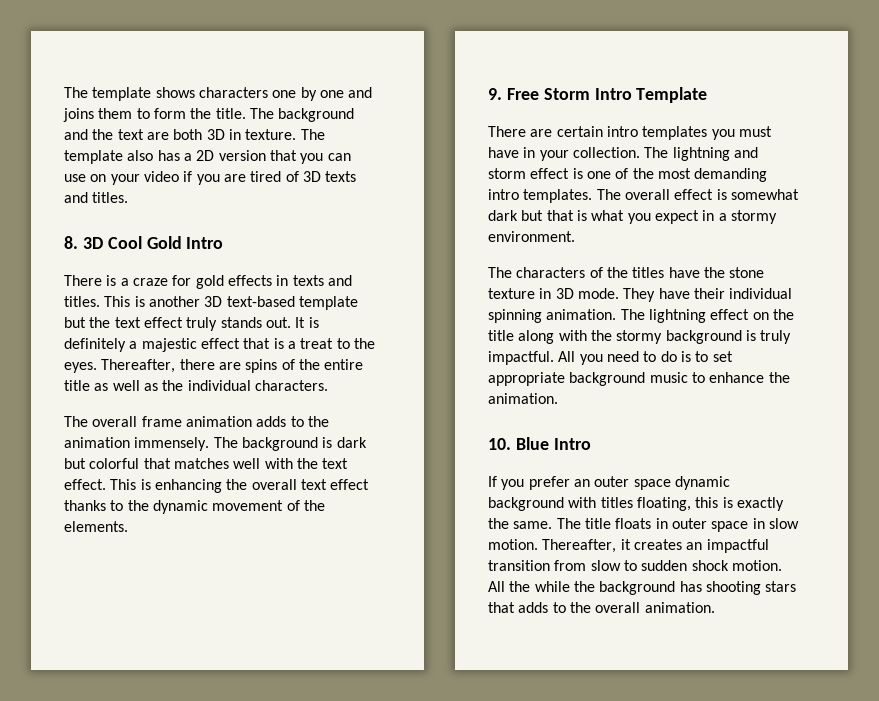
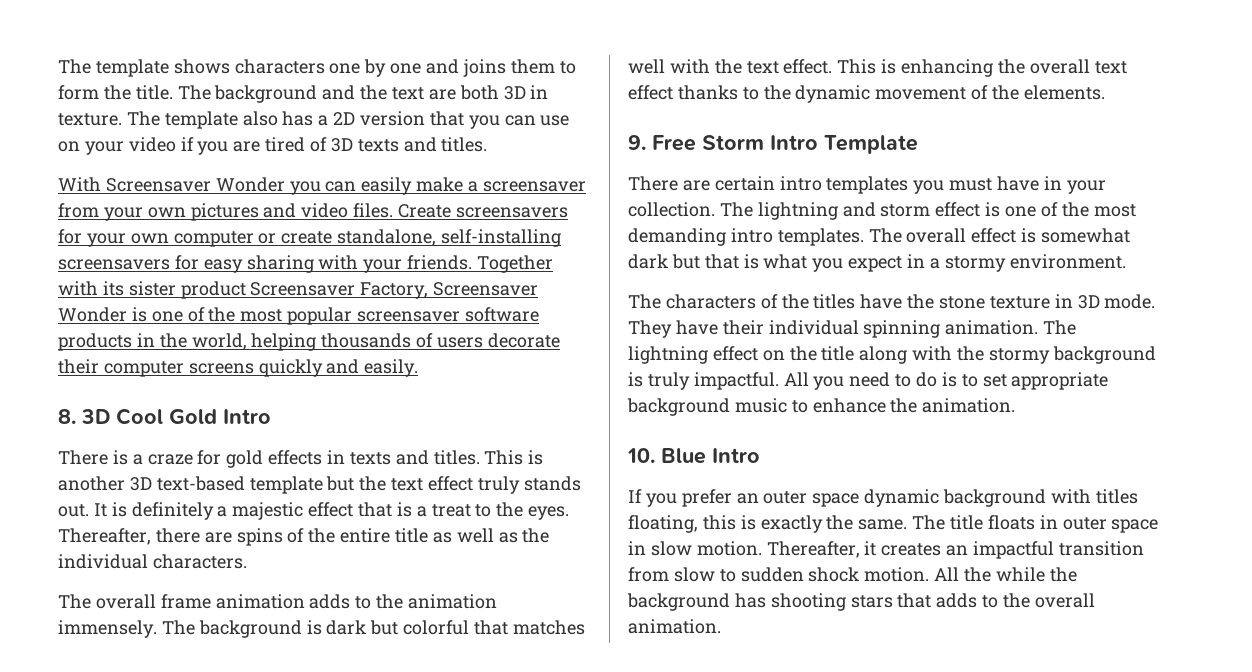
+ With Screensaver Wonder you can easily make a screensaver from your own pictures and video files. Create screensavers for your own computer or create standalone, self-installing screensavers for easy sharing with your friends. Together with its sister product Screensaver Factory, Screensaver Wonder is one of the most popular screensaver software products in the world, helping thousands of users decorate their computer screens quickly and easily.

